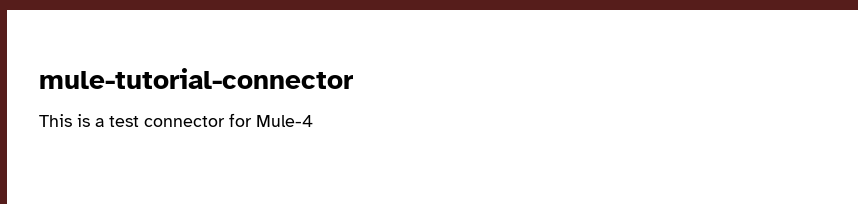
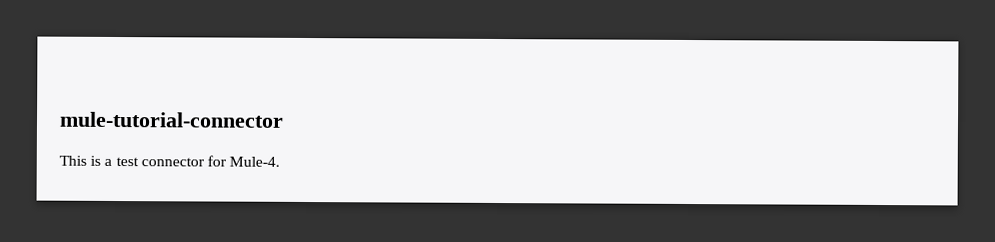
- This is a test connector for Mule-4
+ This is a test connector for Mule-4.

